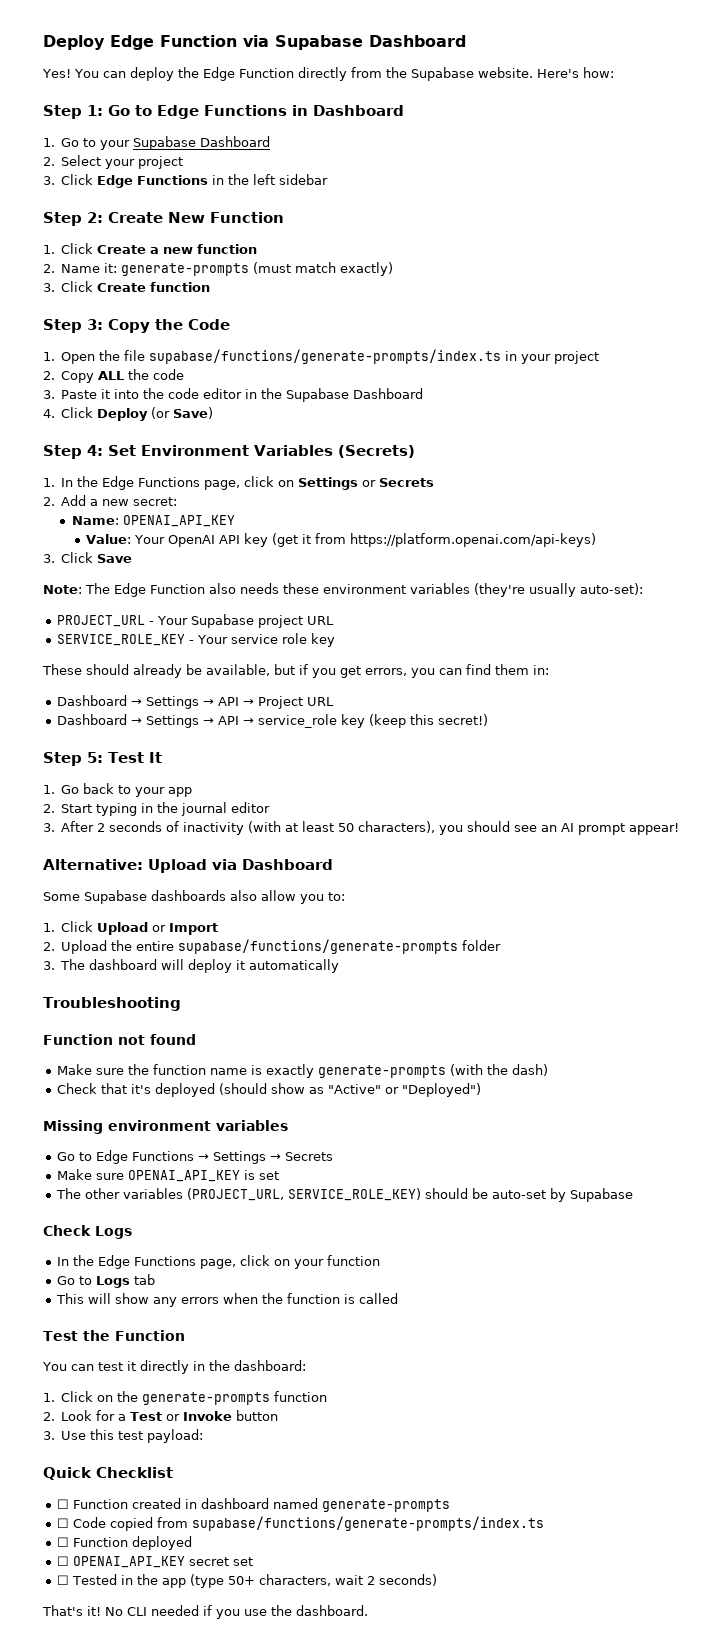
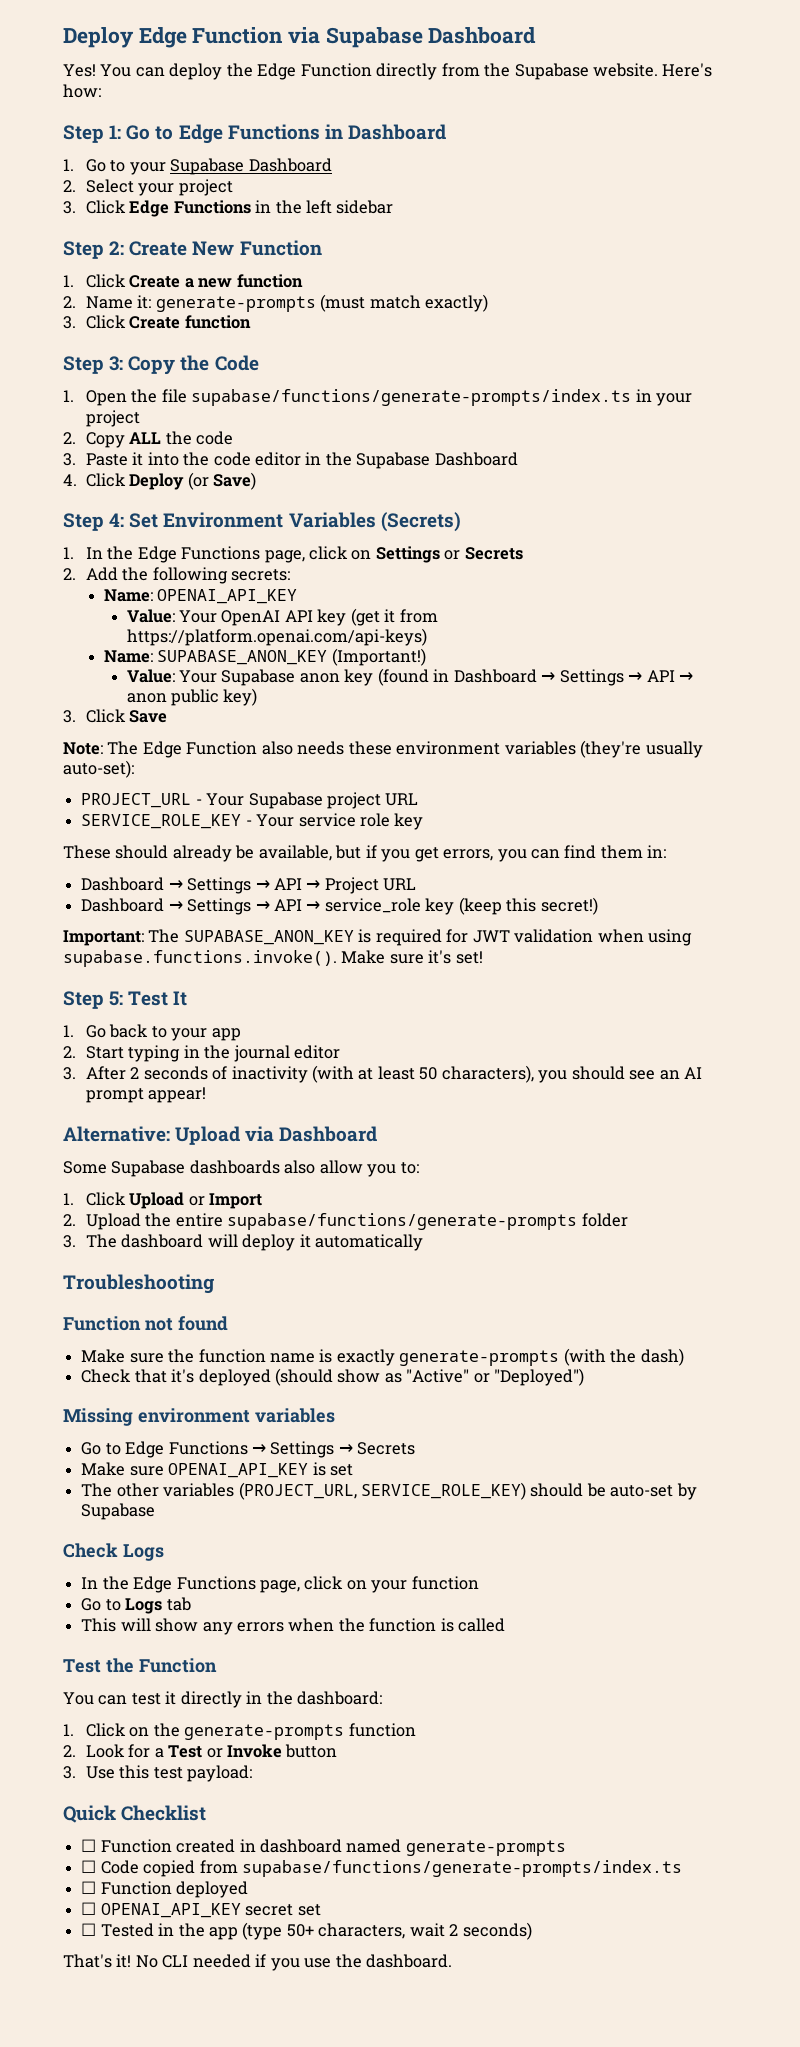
- 2. Add a new secret:
+ 2. Add the following secrets:
+ Name: SUPABASE_ANON_KEY (Important!)
+ Value: Your Supabase anon key (found in Dashboard → Settings → API → anon public key)
+ Important: The SUPABASE_ANON_KEY is required for JWT validation when using supabase.functions.invoke(). Make sure it's set!

